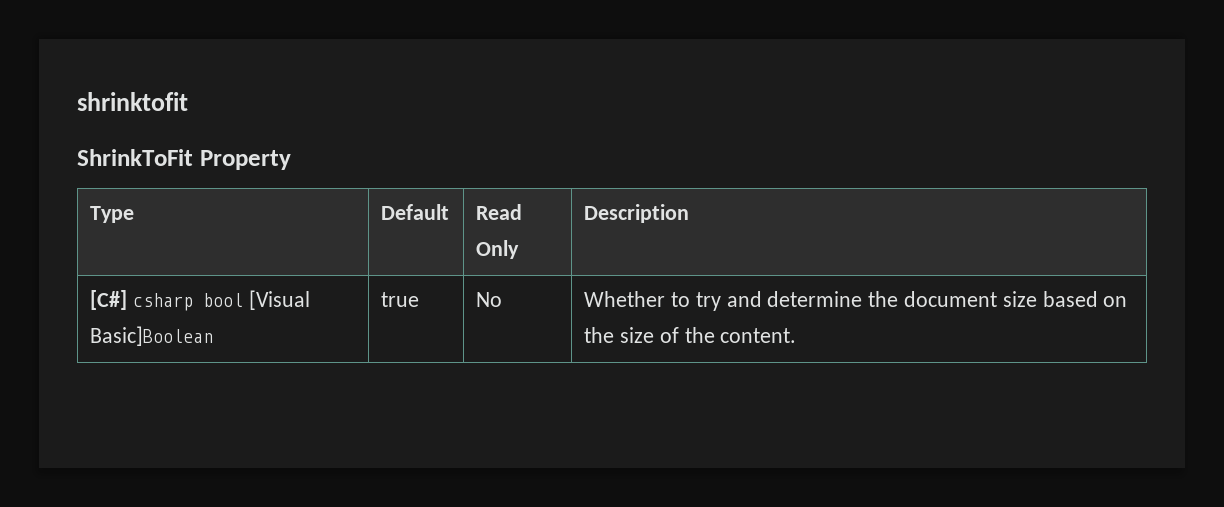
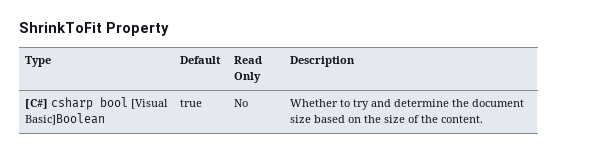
- shrinktofit

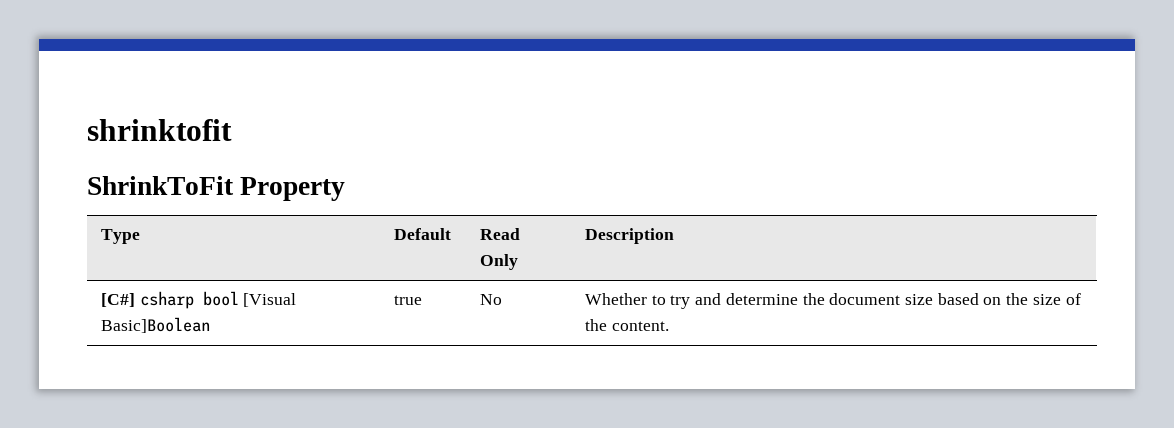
+ shrinktofit

